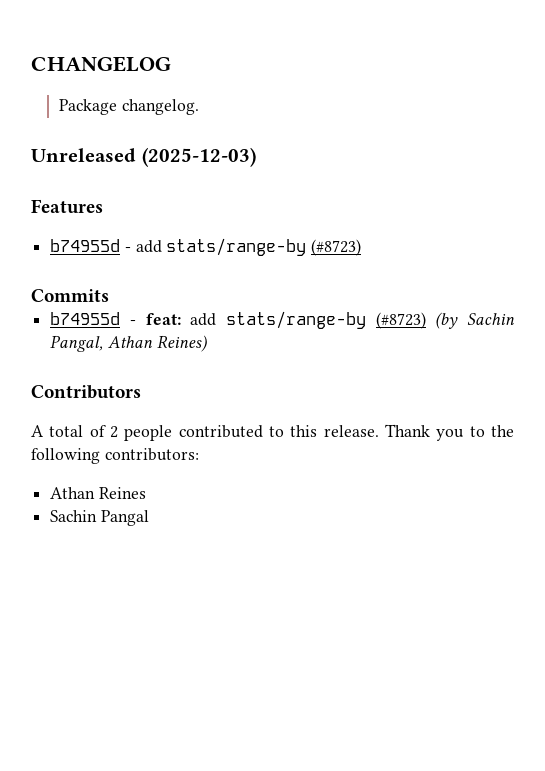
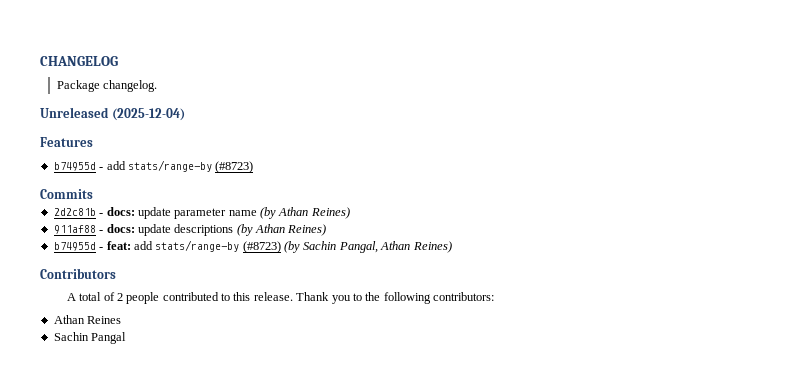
- Unreleased (2025-12-03)
+ Unreleased (2025-12-04)
+ 2d2c81b - docs: update parameter name (by Athan Reines)
+ 911af88 - docs: update descriptions (by Athan Reines)

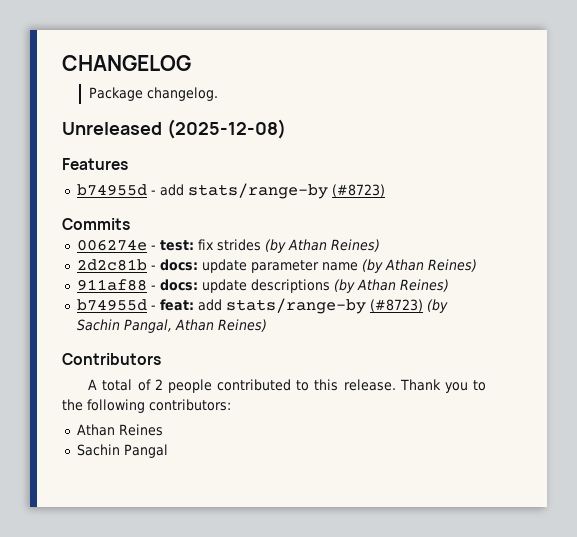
- Unreleased (2025-12-04)
+ Unreleased (2025-12-08)
+ 006274e - test: fix strides (by Athan Reines)

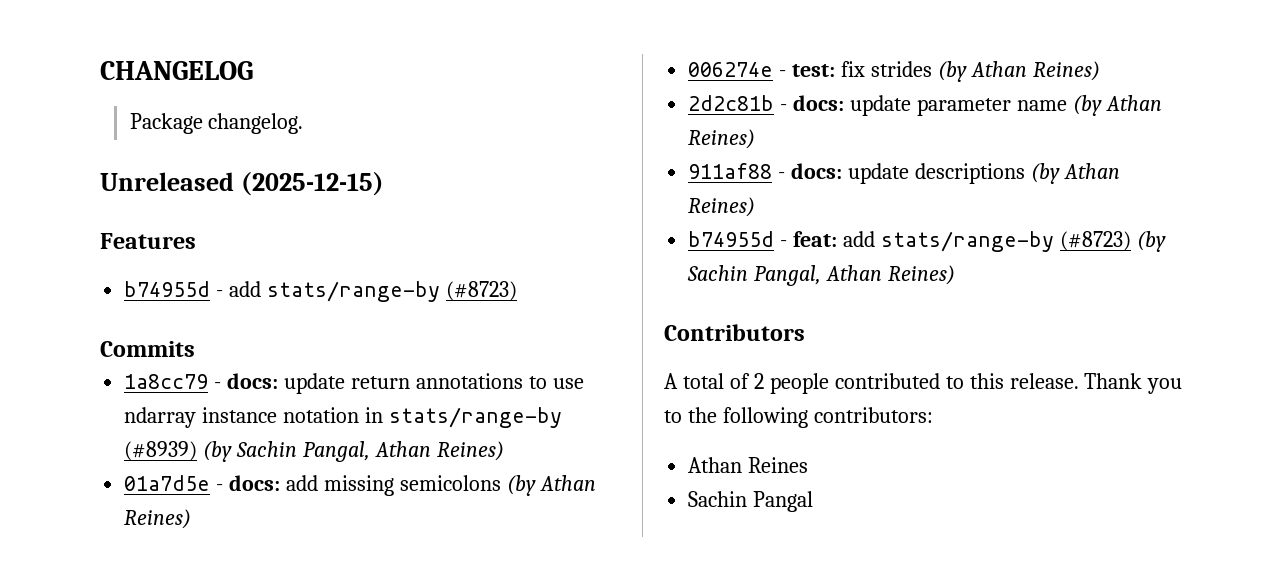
- Unreleased (2025-12-08)
+ Unreleased (2025-12-15)
+ 1a8cc79 - docs: update return annotations to use ndarray instance notation in stats/range-by (#8939) (by Sachin Pangal, Athan Reines)
+ 01a7d5e - docs: add missing semicolons (by Athan Reines)

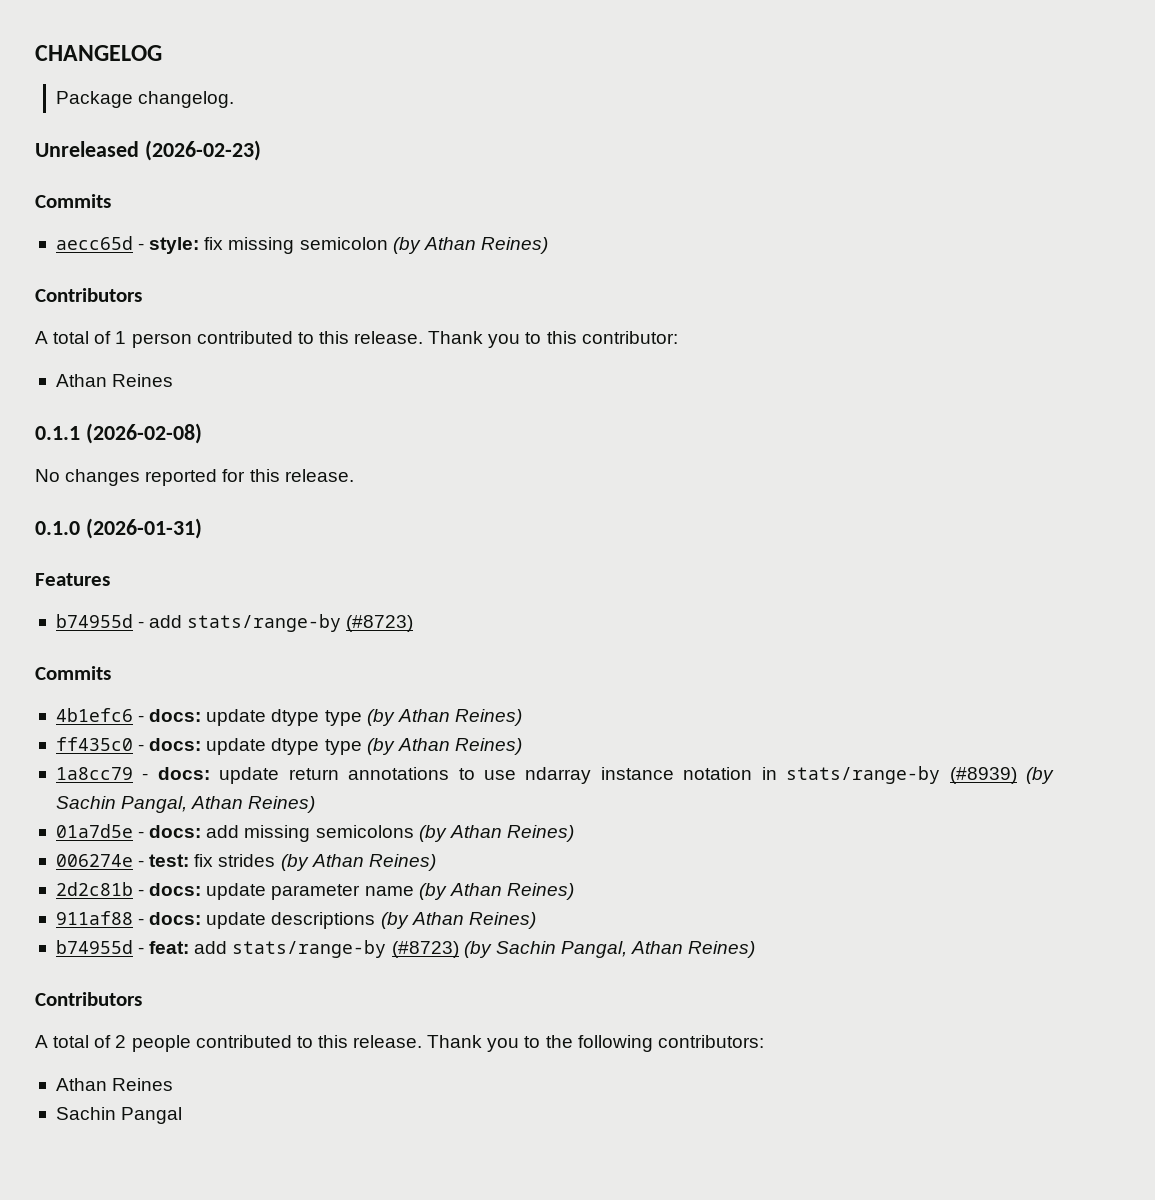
- Unreleased (2025-12-15)
+ Unreleased (2026-02-23)
+ Commits
+ aecc65d - style: fix missing semicolon (by Athan Reines)
+ Contributors
+ A total of 1 person contributed to this release. Thank you to this contributor:
+ Athan Reines
+ 0.1.1 (2026-02-08)
+ No changes reported for this release.
+ 0.1.0 (2026-01-31)
+ 4b1efc6 - docs: update dtype type (by Athan Reines)
+ ff435c0 - docs: update dtype type (by Athan Reines)

